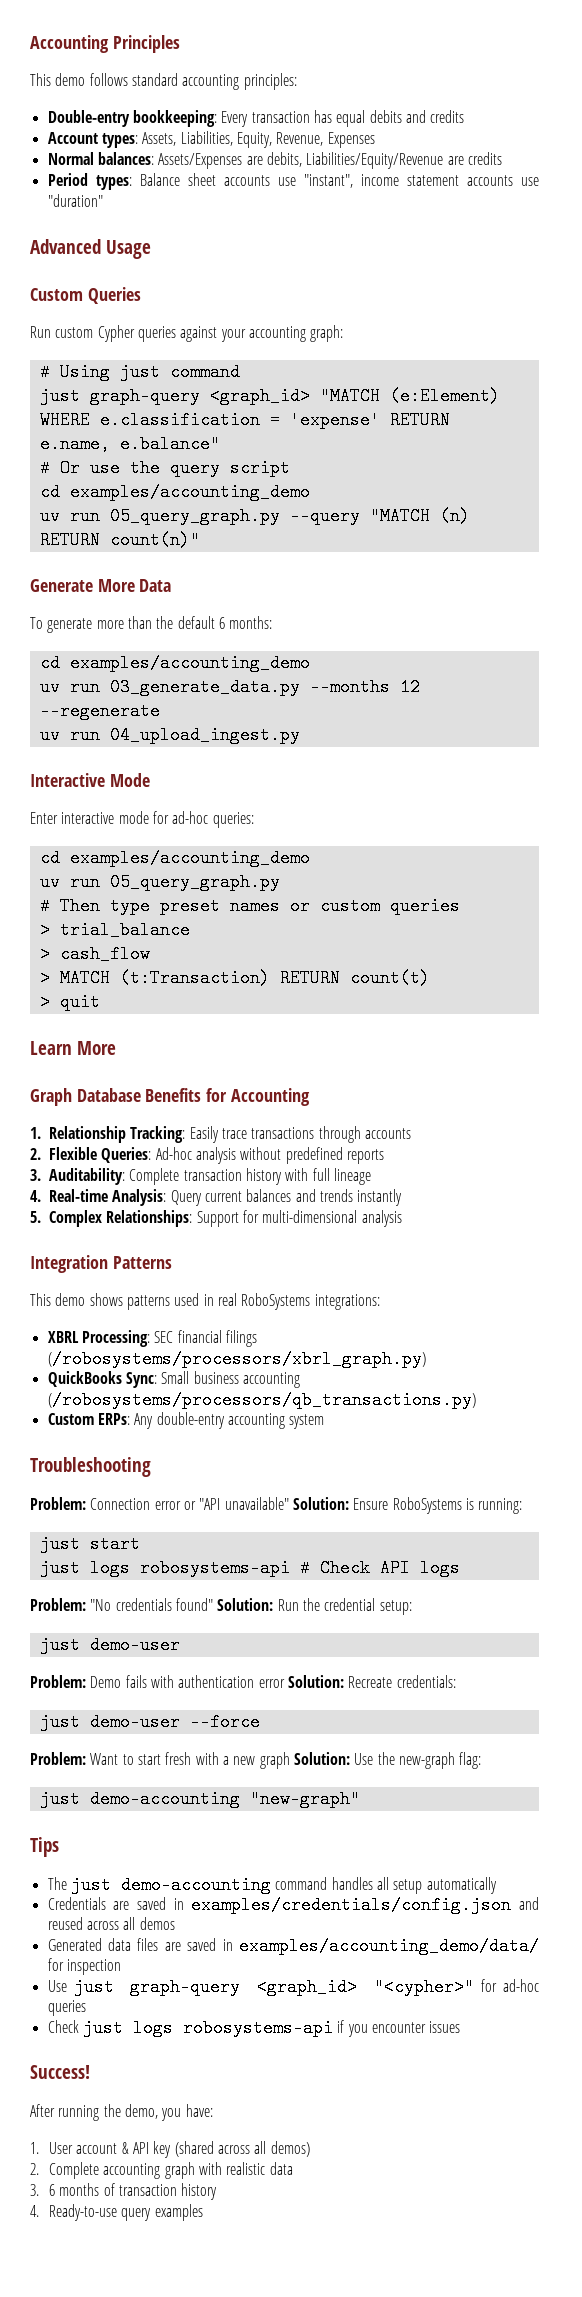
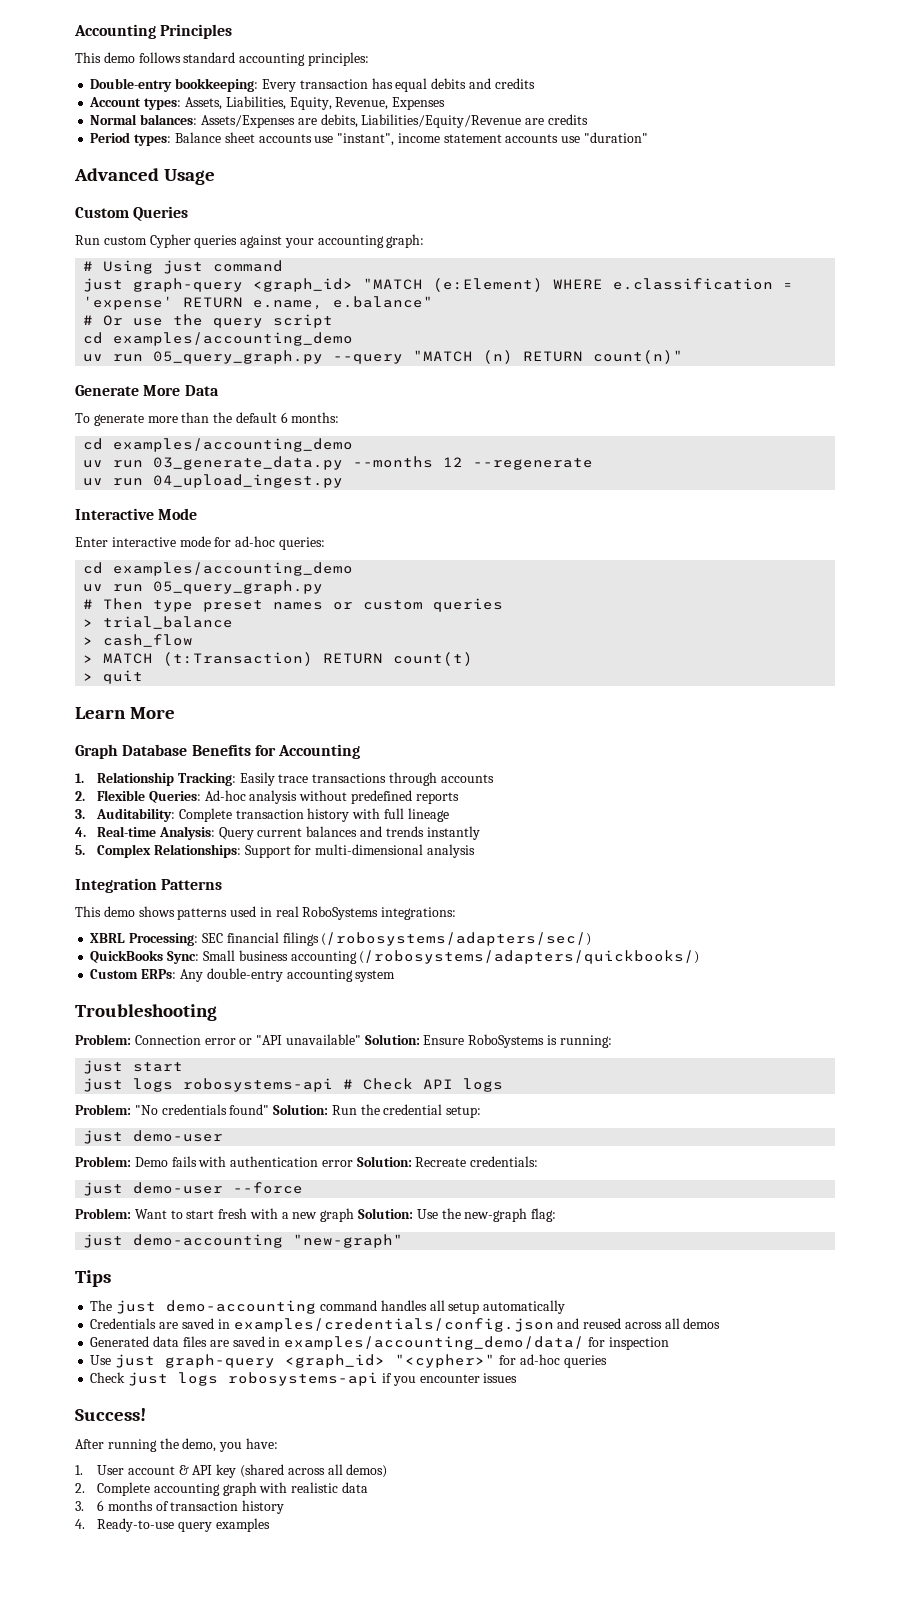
- XBRL Processing: SEC financial filings (/robosystems/processors/xbrl_graph.py)
+ XBRL Processing: SEC financial filings (/robosystems/adapters/sec/)
- QuickBooks Sync: Small business accounting (/robosystems/processors/qb_transactions.py)
+ QuickBooks Sync: Small business accounting (/robosystems/adapters/quickbooks/)

